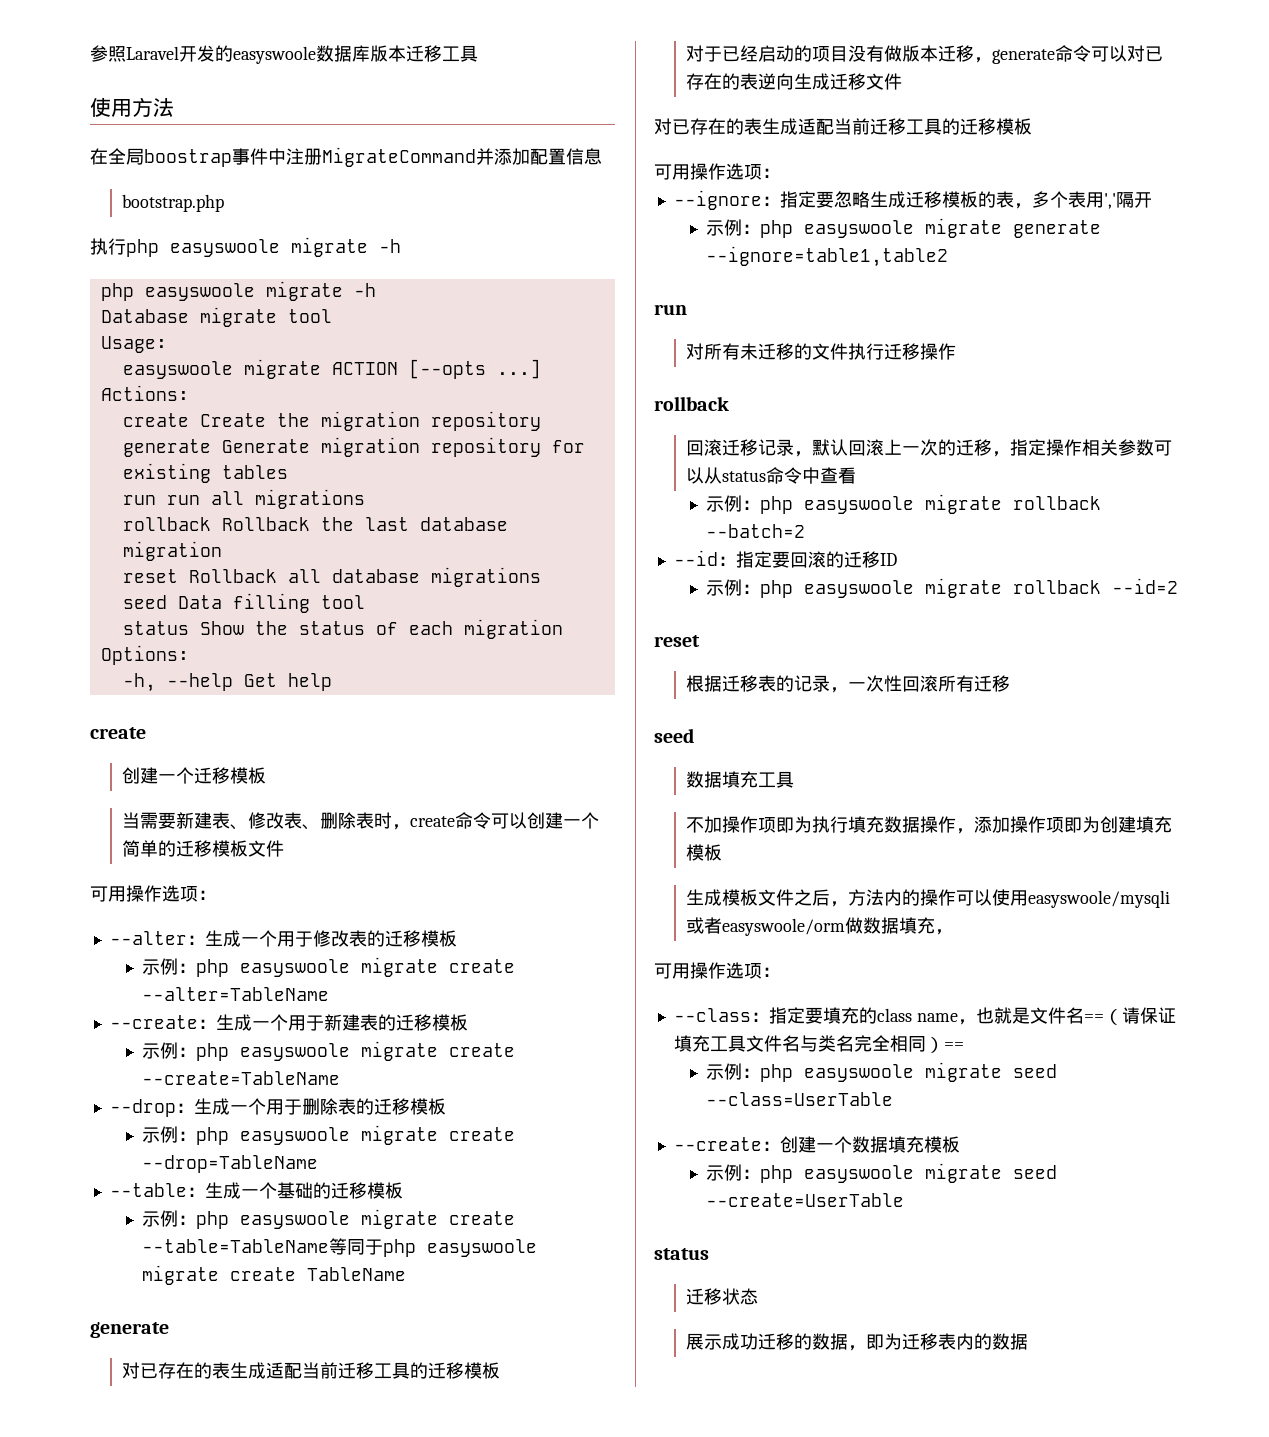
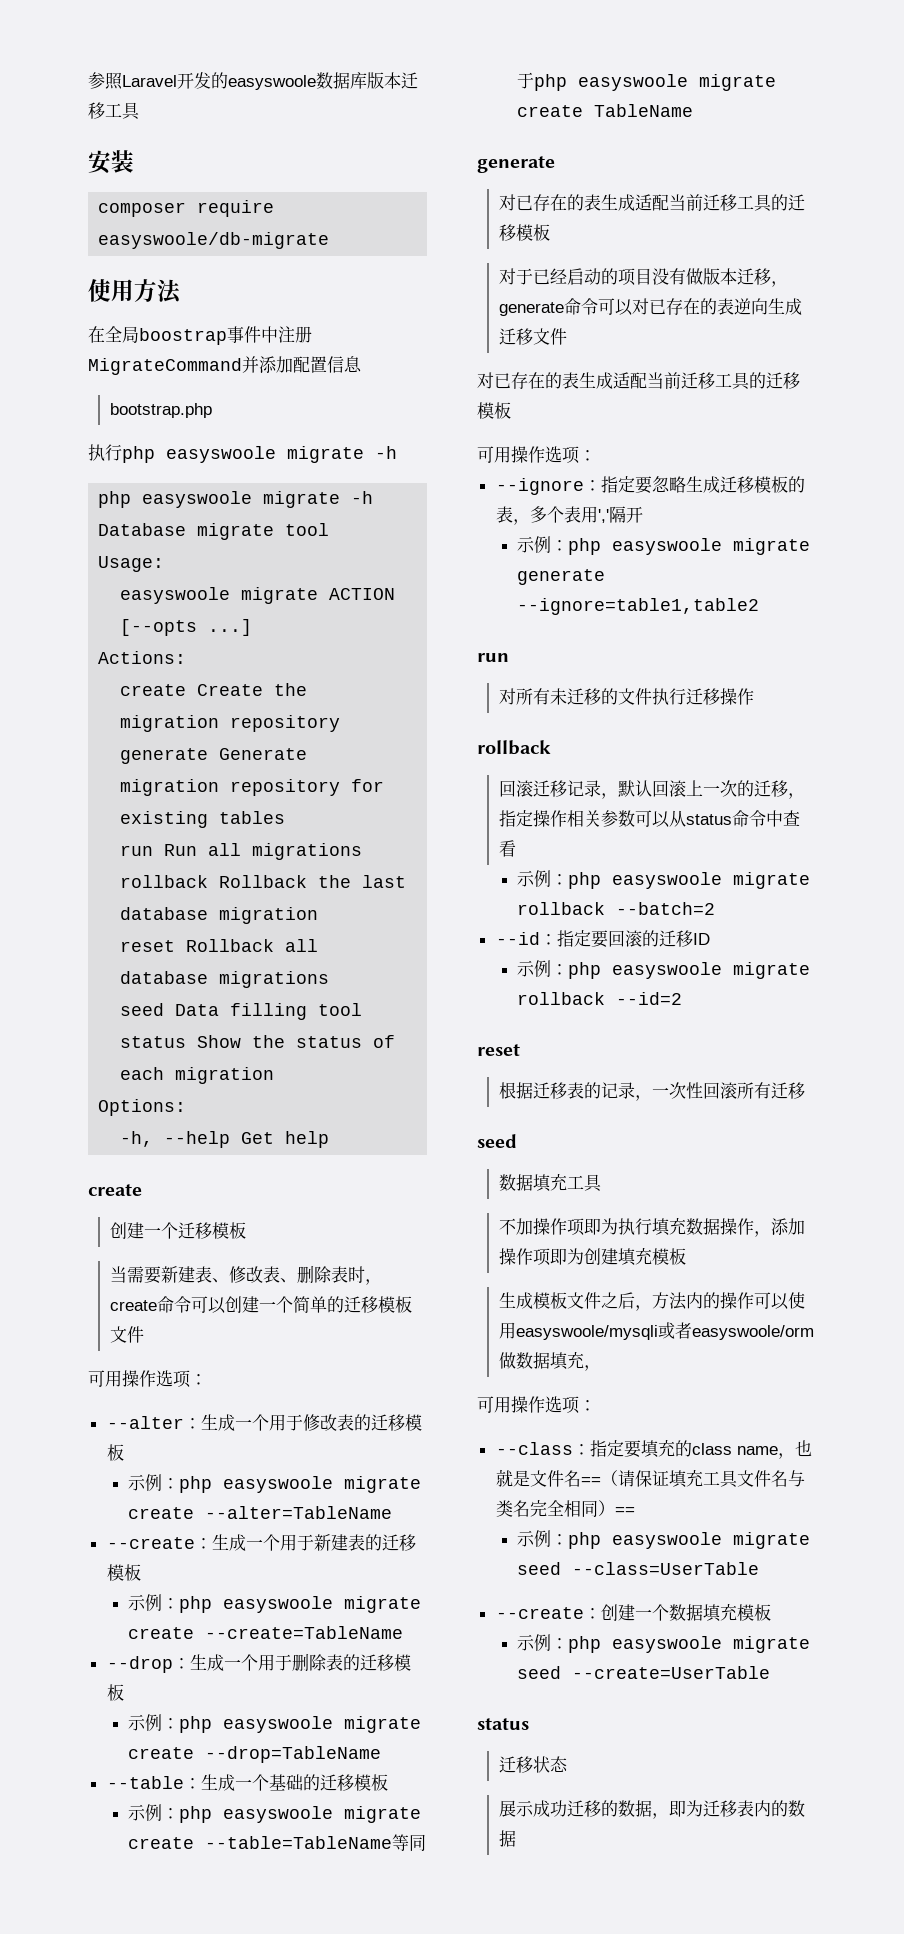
+ 安装
+ composer require easyswoole/db-migrate
- run run all migrations
+ run Run all migrations

